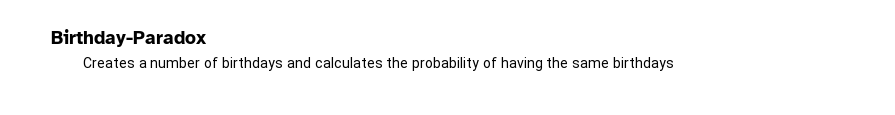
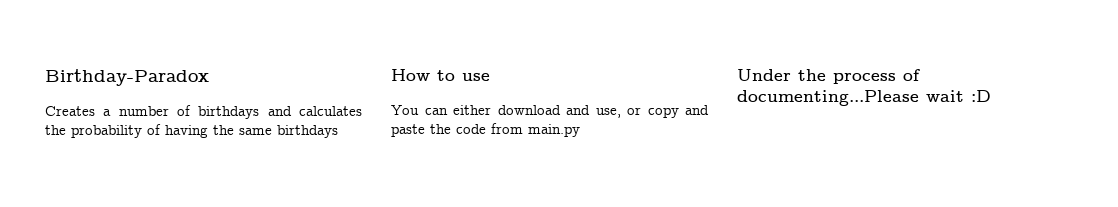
+ How to use
+ You can either download and use, or copy and paste the code from main.py
+ Under the process of documenting...Please wait :D

